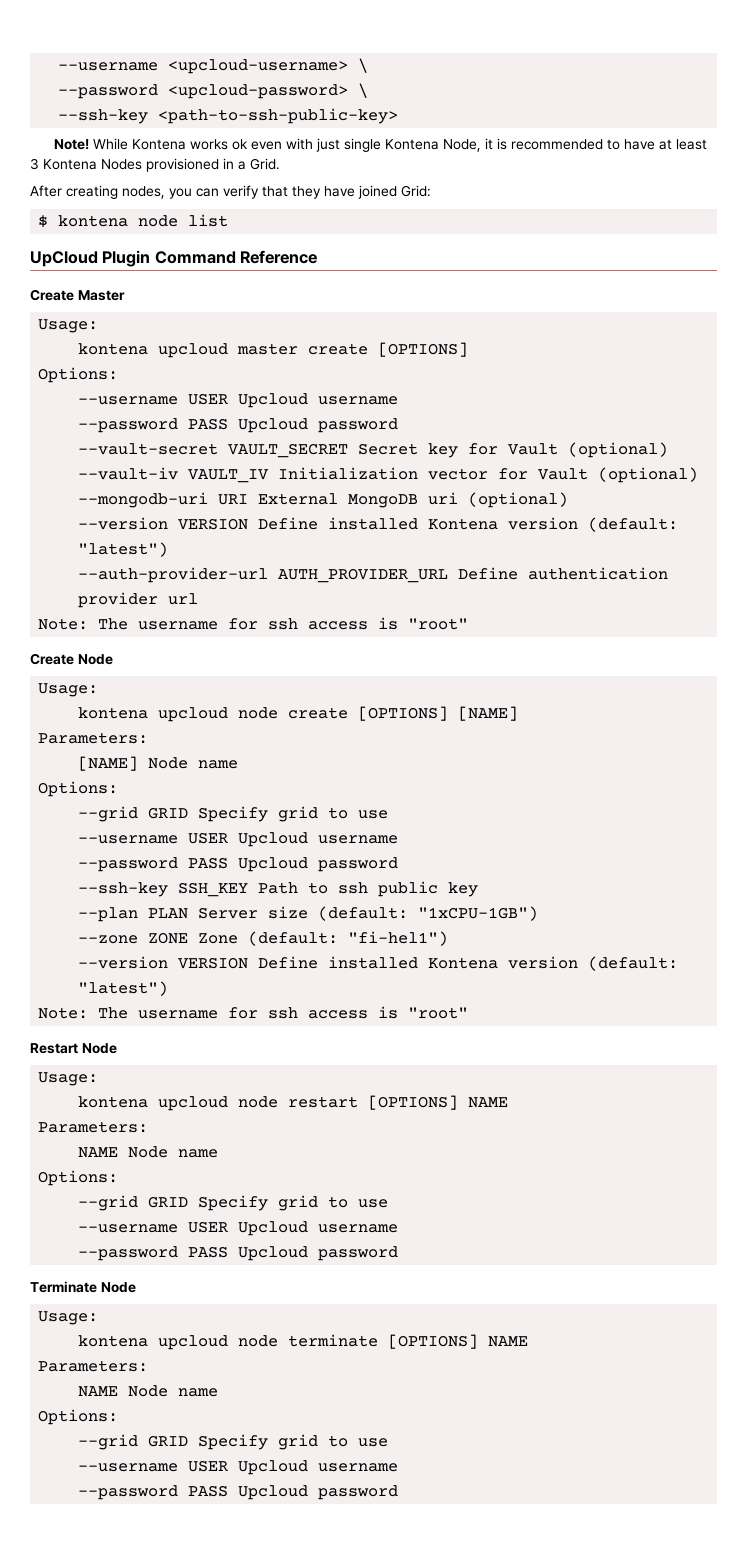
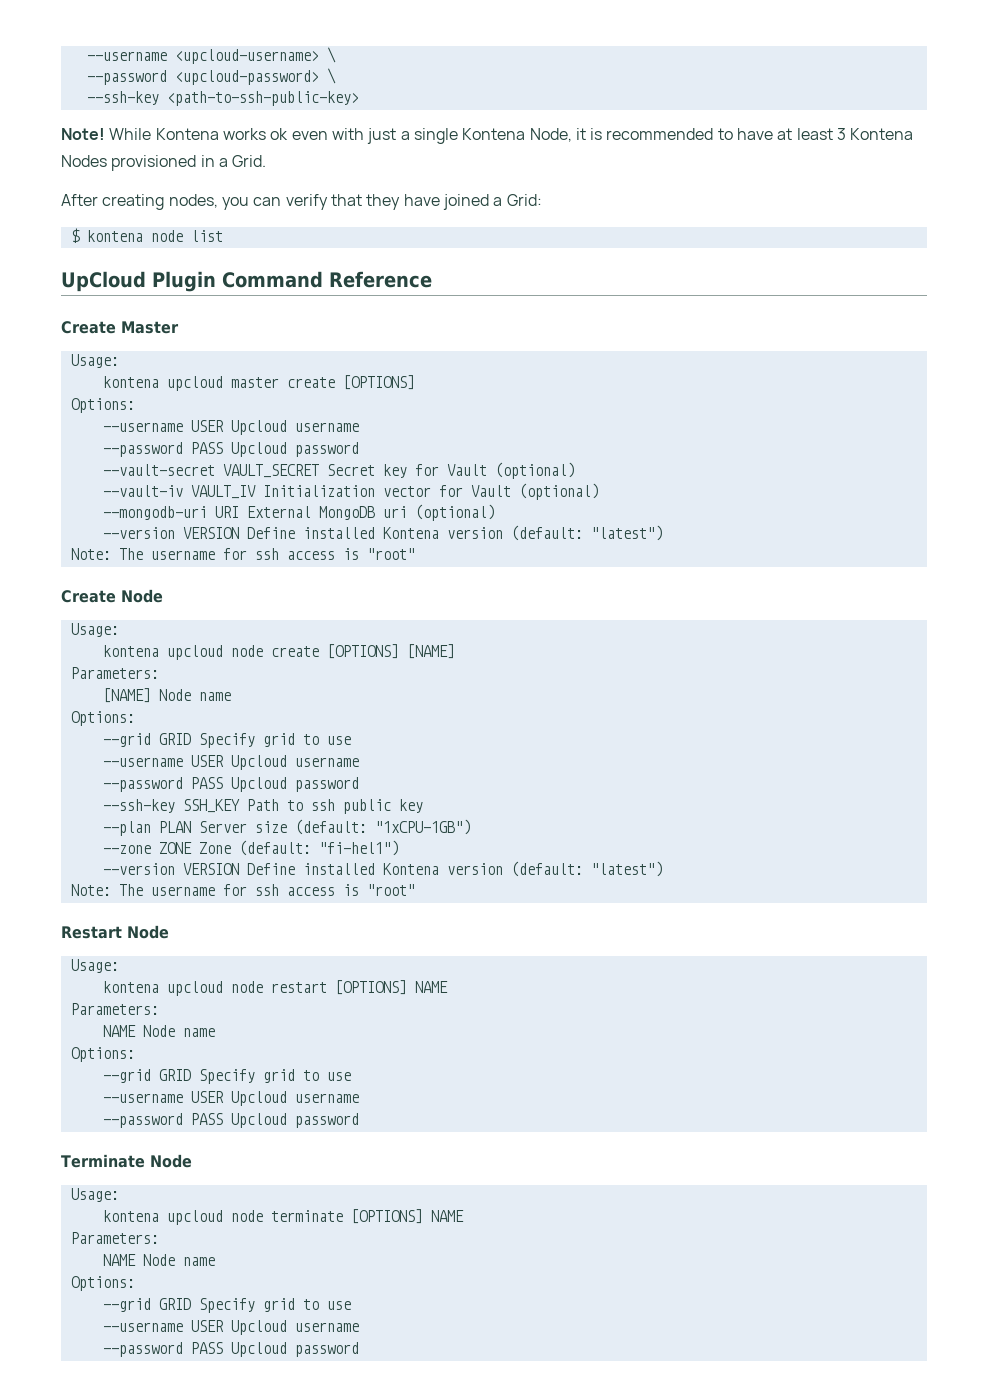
- While Kontena works ok even with just single Kontena Node, it is recommended to have at least 3 Kontena Nodes provisioned in a Grid.
+ While Kontena works ok even with just a single Kontena Node, it is recommended to have at least 3 Kontena Nodes provisioned in a Grid.
- After creating nodes, you can verify that they have joined Grid:
+ After creating nodes, you can verify that they have joined a Grid:
- --auth-provider-url AUTH_PROVIDER_URL Define authentication provider url

